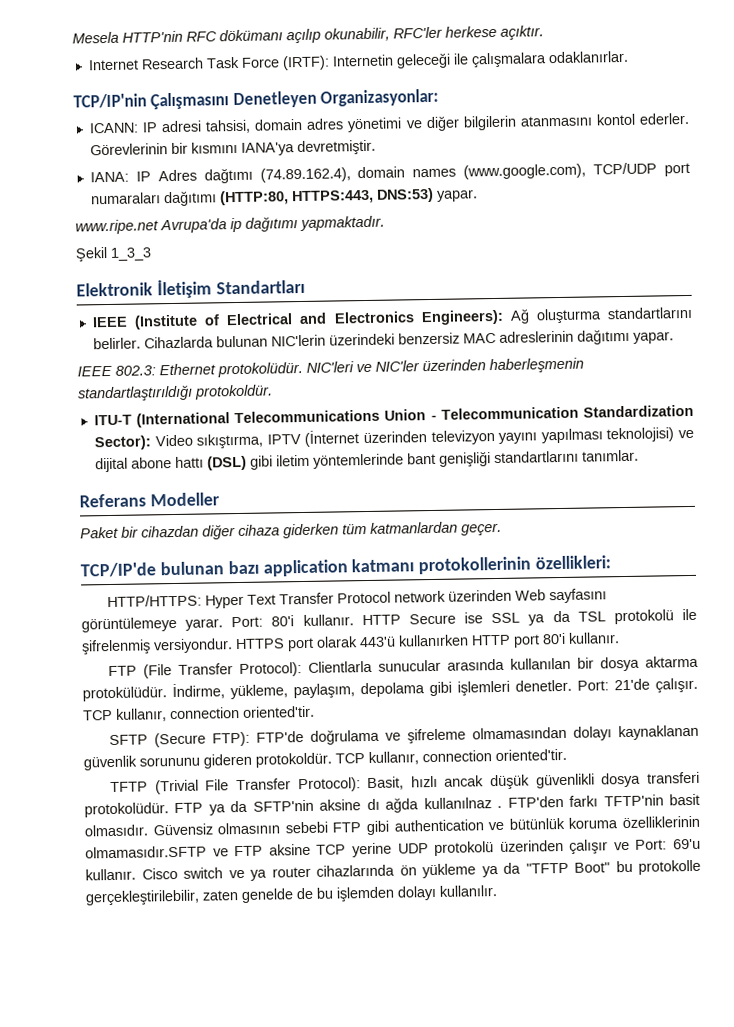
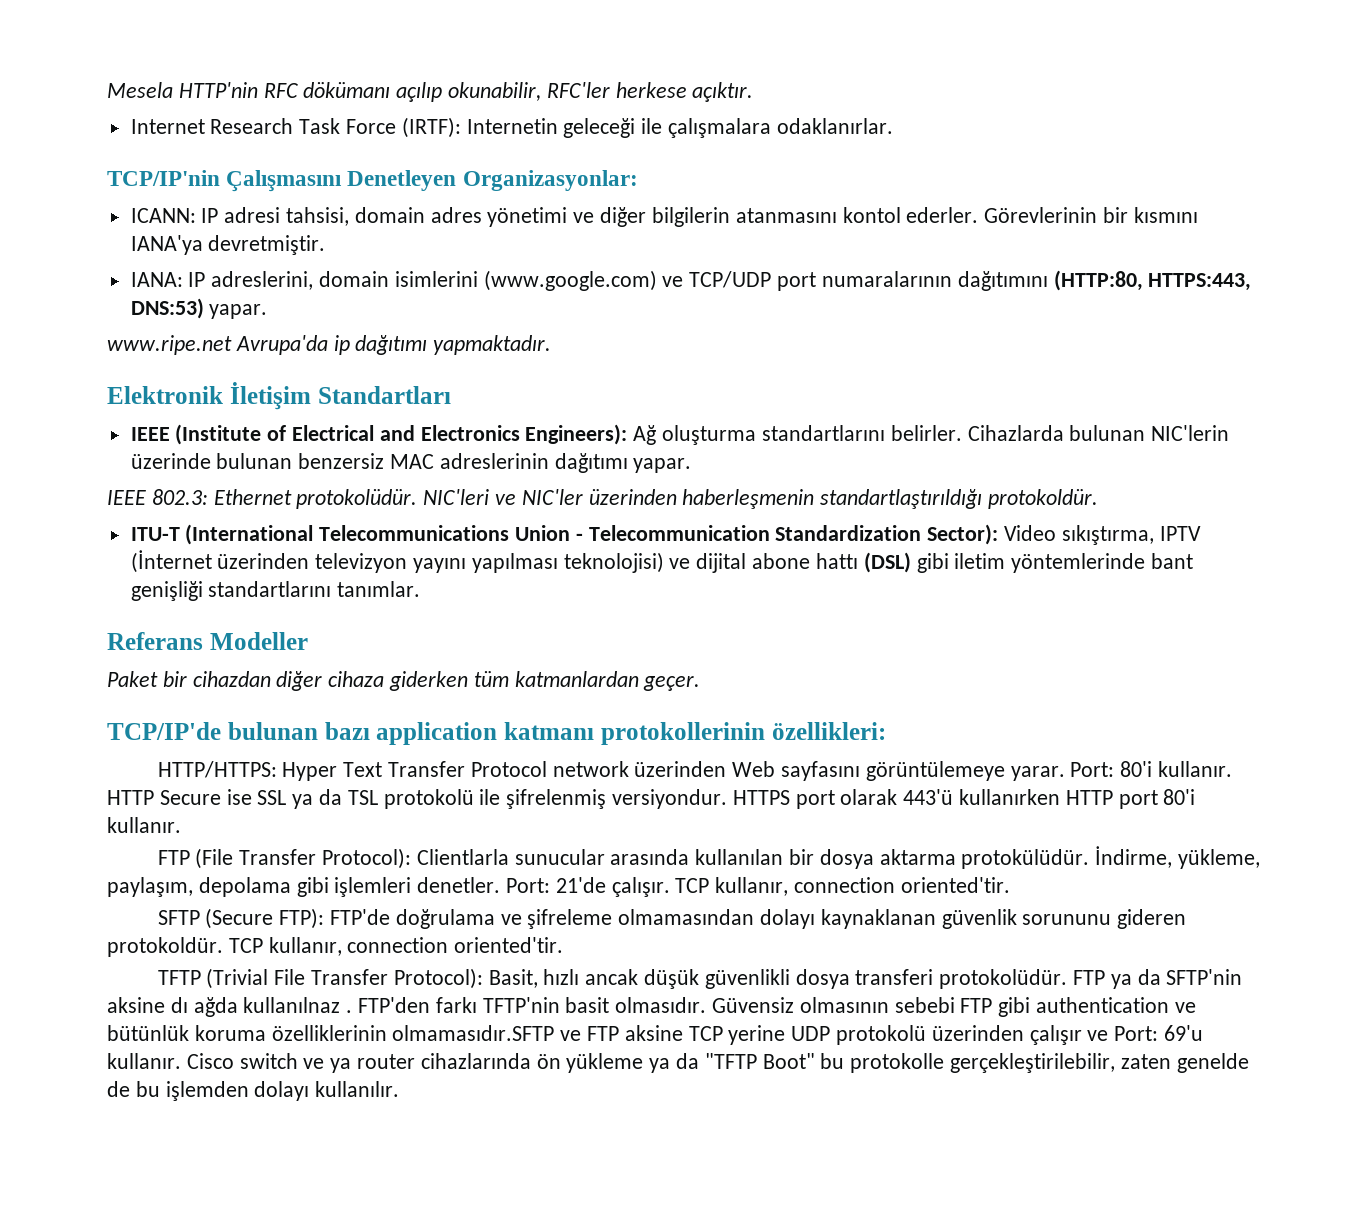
- IANA: IP Adres dağtımı (74.89.162.4), domain names (www.google.com), TCP/UDP port numaraları dağıtımı (HTTP:80, HTTPS:443, DNS:53) yapar.
+ IANA: IP adreslerini, domain isimlerini (www.google.com) ve TCP/UDP port numaralarının dağıtımını (HTTP:80, HTTPS:443, DNS:53) yapar.
- Şekil 1_3_3
- Cihazlarda bulunan NIC'lerin üzerindeki benzersiz MAC adreslerinin dağıtımı yapar.
+ Cihazlarda bulunan NIC'lerin üzerinde bulunan benzersiz MAC adreslerinin dağıtımı yapar.

